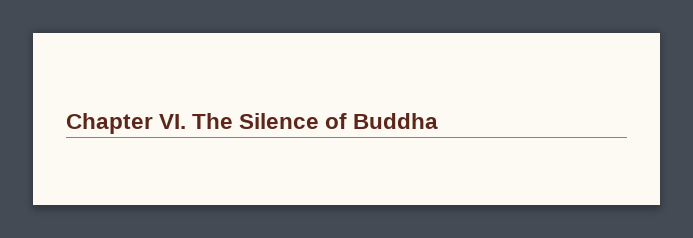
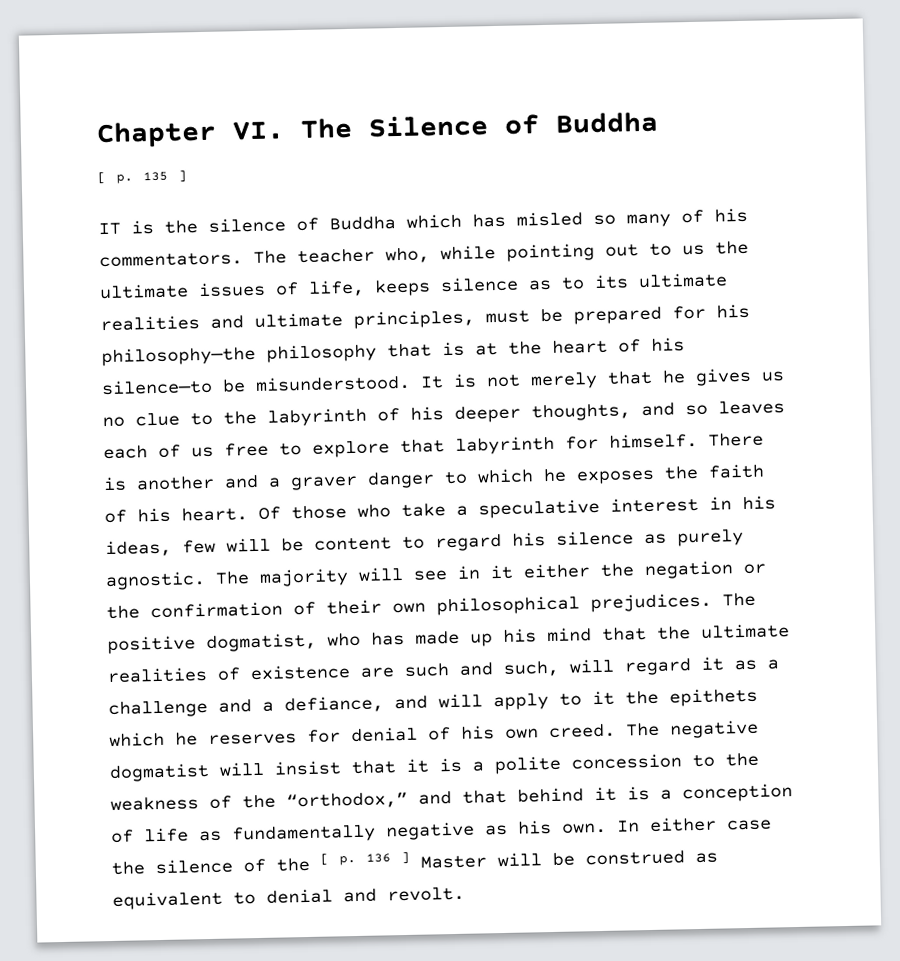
+ [ p. 135 ]
+ IT is the silence of Buddha which has misled so many of his commentators. The teacher who, while pointing out to us the ultimate issues of life, keeps silence as to its ultimate realities and ultimate principles, must be prepared for his philosophy—the philosophy that is at the heart of his silence—to be misunderstood. It is not merely that he gives us no clue to the labyrinth of his deeper thoughts, and so leaves each of us free to explore that labyrinth for himself. There is another and a graver danger to which he exposes the faith of his heart. Of those who take a speculative interest in his ideas, few will be content to regard his silence as purely agnostic. The majority will see in it either the negation or the confirmation of their own philosophical prejudices. The positive dogmatist, who has made up his mind that the ultimate realities of existence are such and such, will regard it as a challenge and a defiance, and will apply to it the epithets which he reserves for denial of his own creed. The negative dogmatist will insist that it is a polite concession to the weakness of the “orthodox,” and that behind it is a conception of life as fundamentally negative as his own. In either case the silence of the [ p. 136 ] Master will be construed as equivalent to denial and revolt.

